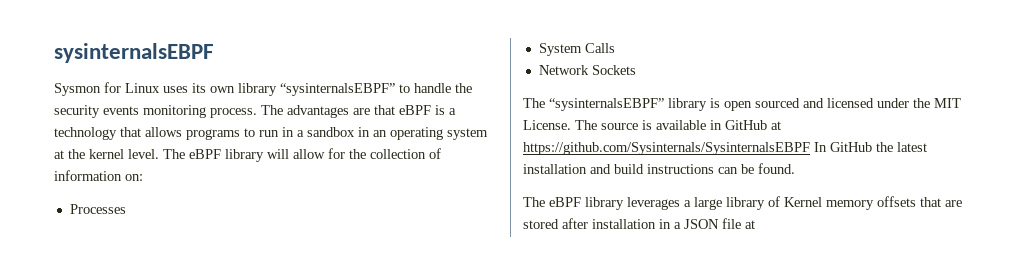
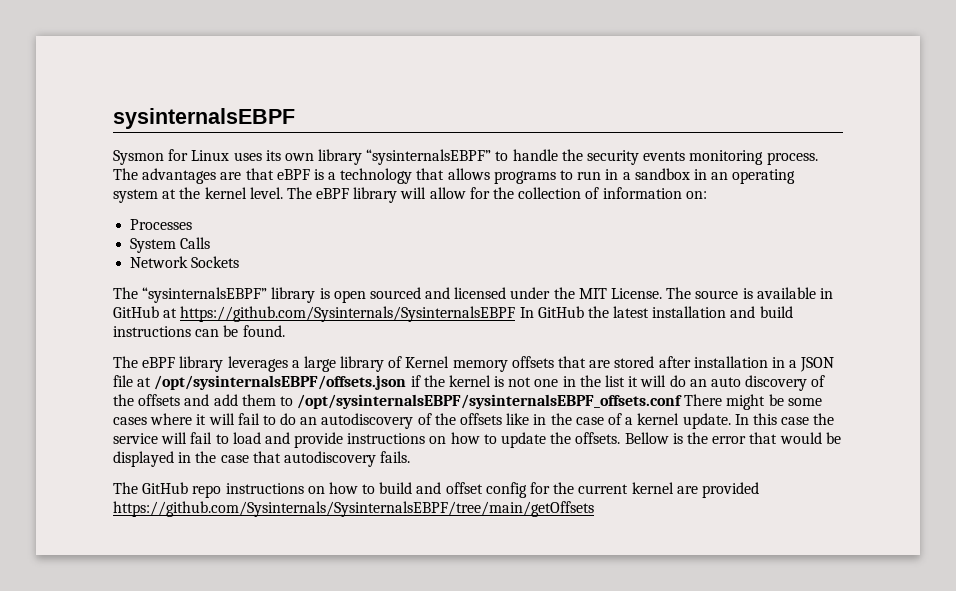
- The eBPF library leverages a large library of Kernel memory offsets that are stored after installation in a JSON file at
+ The eBPF library leverages a large library of Kernel memory offsets that are stored after installation in a JSON file at /opt/sysinternalsEBPF/offsets.json if the kernel is not one in the list it will do an auto discovery of the offsets and add them to /opt/sysinternalsEBPF/sysinternalsEBPF_offsets.conf There might be some cases where it will fail to do an autodiscovery of the offsets like in the case of a kernel update. In this case the service will fail to load and provide instructions on how to update the offsets. Bellow is the error that would be displayed in the case that autodiscovery fails.
+ The GitHub repo instructions on how to build and offset config for the current kernel are provided https://github.com/Sysinternals/SysinternalsEBPF/tree/main/getOffsets

